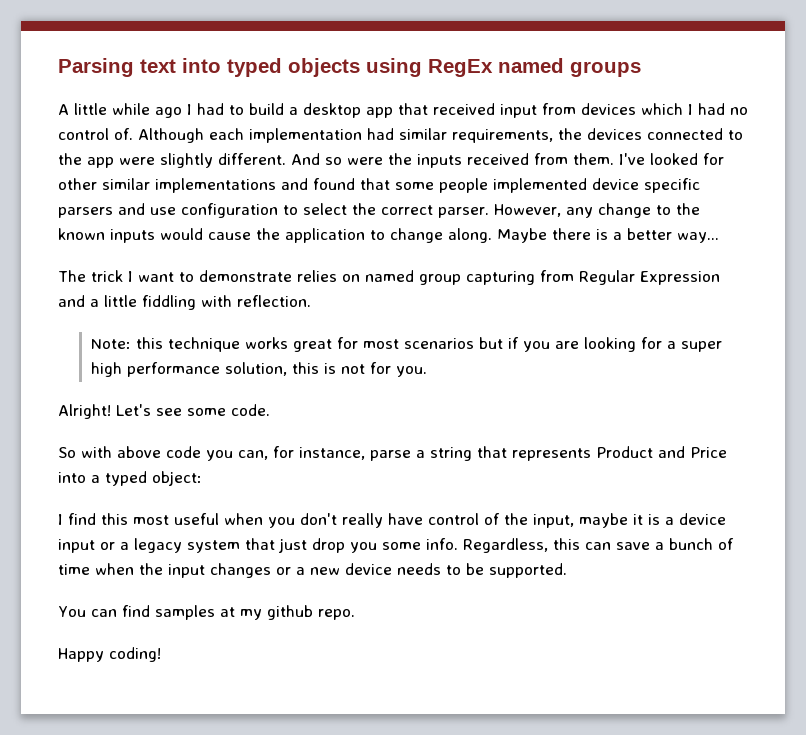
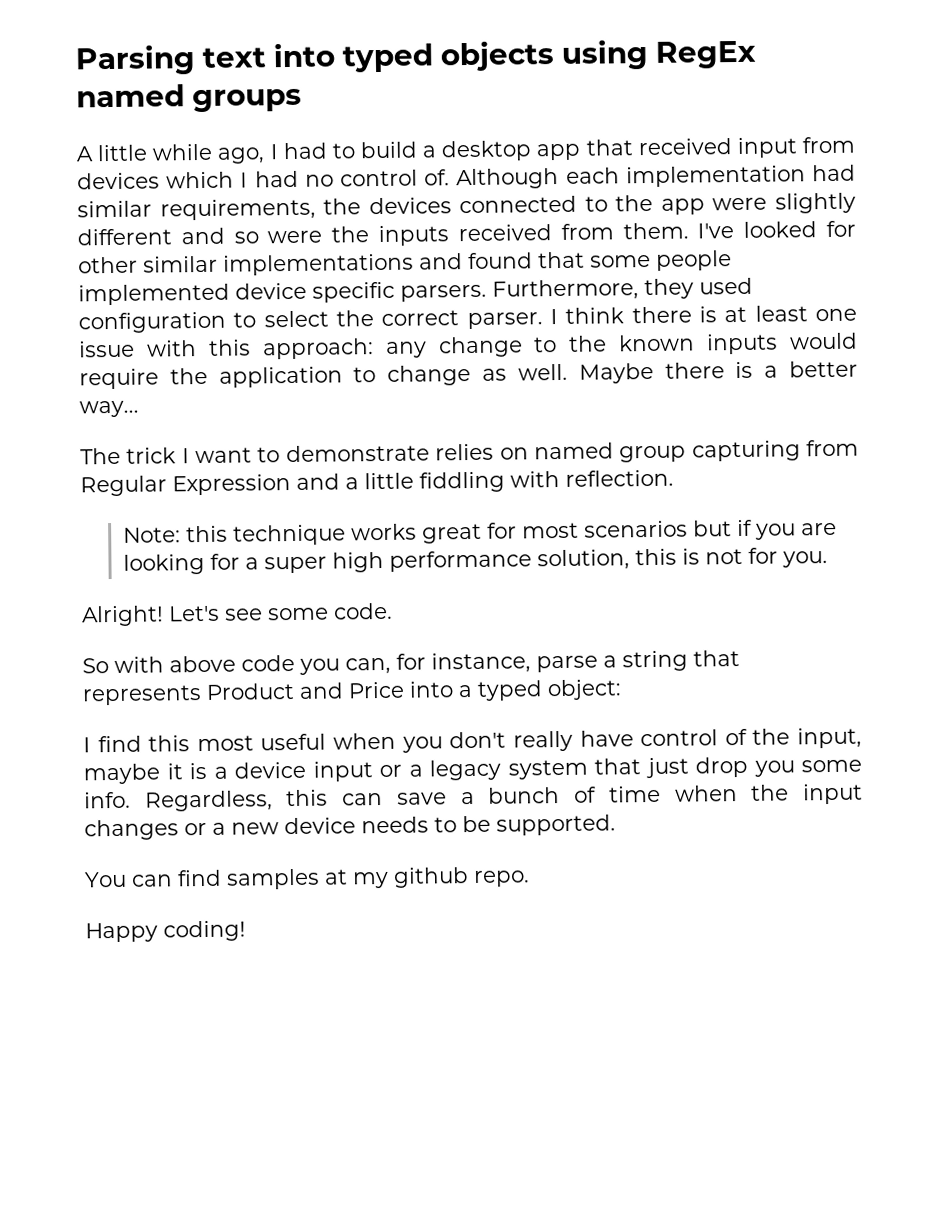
- A little while ago I had to build a desktop app that received input from devices which I had no control of.
+ A little while ago, I had to build a desktop app that received input from devices which I had no control of.
- Although each implementation had similar requirements, the devices connected to the app were slightly different. And so were the inputs received from them.
+ Although each implementation had similar requirements, the devices connected to the app were slightly different and so were the inputs received from them.
- I've looked for other similar implementations and found that some people implemented device specific parsers and use configuration to select the correct parser.
+ I've looked for other similar implementations and found that some people implemented device specific parsers. Furthermore, they used configuration to select the correct parser.
- However, any change to the known inputs would cause the application to change along.
+ I think there is at least one issue with this approach: any change to the known inputs would require the application to change as well.

